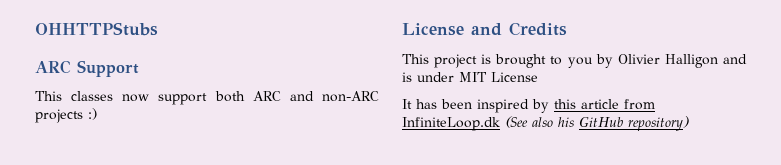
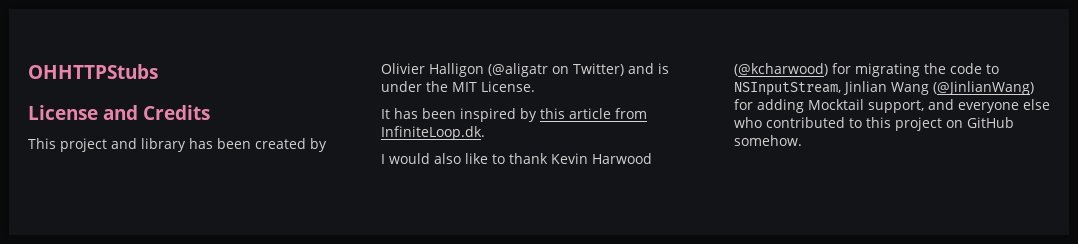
- ARC Support
- This classes now support both ARC and non-ARC projects :)
- This project is brought to you by Olivier Halligon and is under MIT License
+ This project and library has been created by Olivier Halligon (@aligatr on Twitter) and is under the MIT License.
- It has been inspired by this article from InfiniteLoop.dk (See also his GitHub repository)
+ It has been inspired by this article from InfiniteLoop.dk.
+ I would also like to thank Kevin Harwood (@kcharwood) for migrating the code to NSInputStream, Jinlian Wang (@JinlianWang) for adding Mocktail support, and everyone else who contributed to this project on GitHub somehow.

